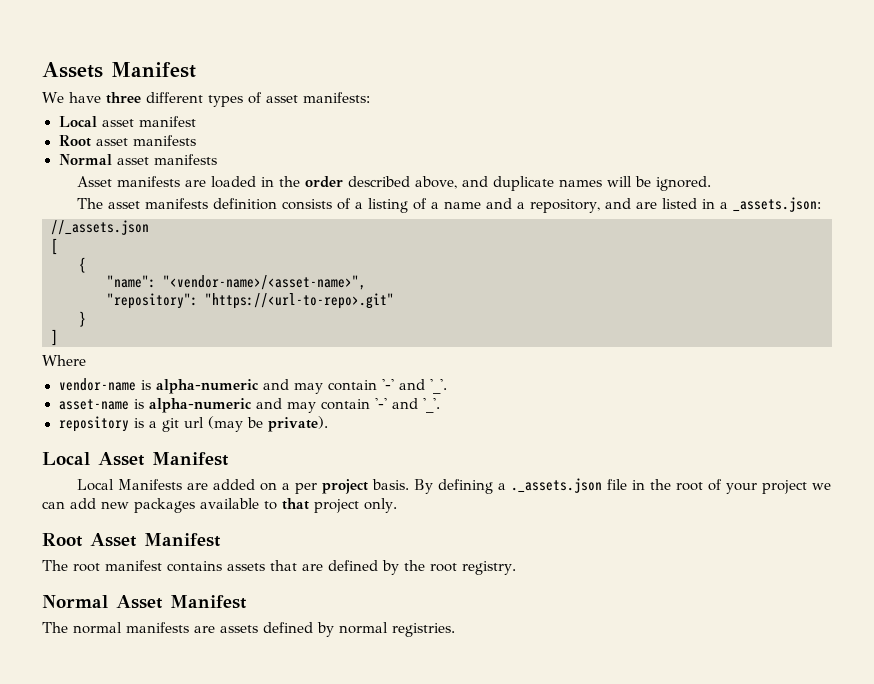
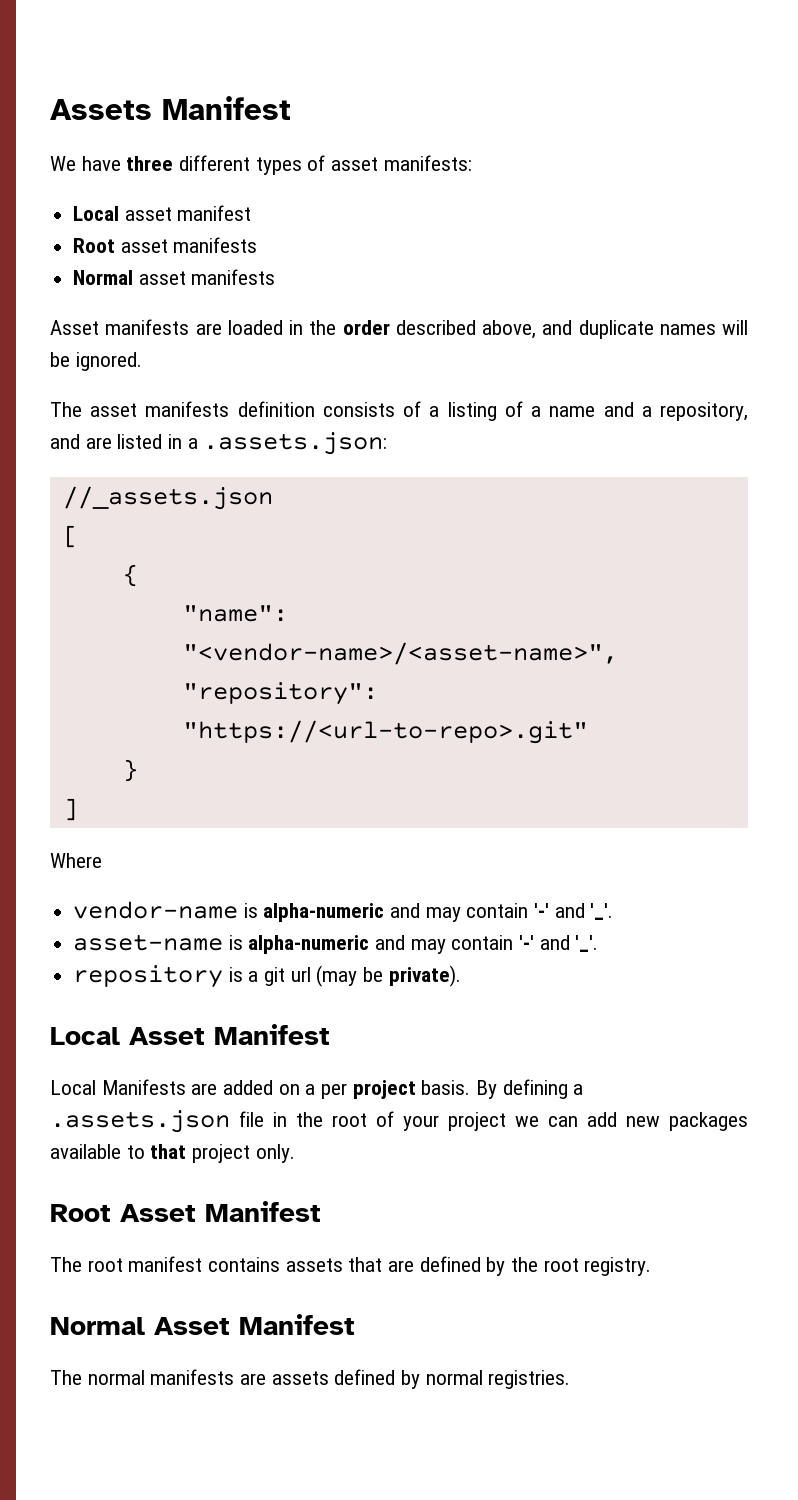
- The asset manifests definition consists of a listing of a name and a repository, and are listed in a _assets.json:
+ The asset manifests definition consists of a listing of a name and a repository, and are listed in a .assets.json:
- By defining a ._assets.json file in the root of your project we can add new packages available to that project only.
+ By defining a .assets.json file in the root of your project we can add new packages available to that project only.

